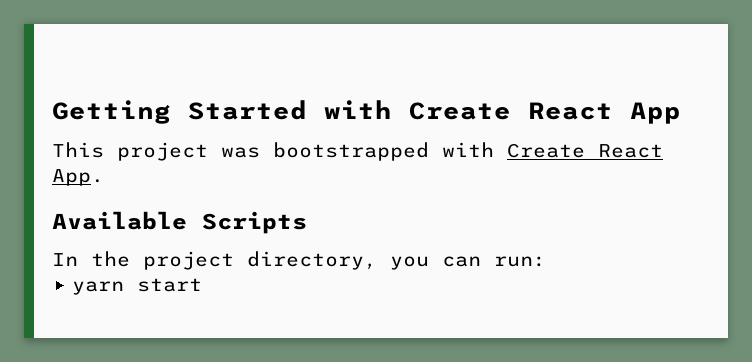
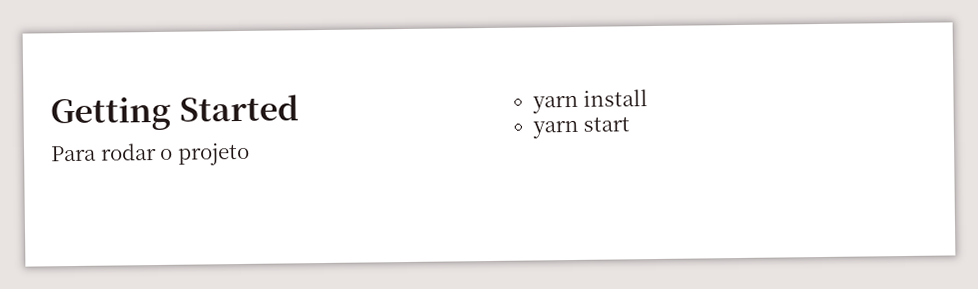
- Getting Started with Create React App
- This project was bootstrapped with Create React App.
- Available Scripts
- In the project directory, you can run:
+ Getting Started
+ Para rodar o projeto
+ yarn install

